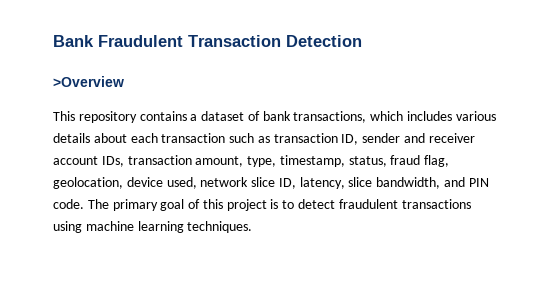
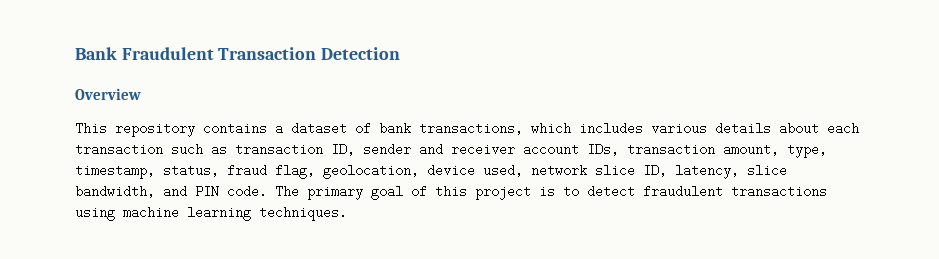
- >Overview
+ Overview

